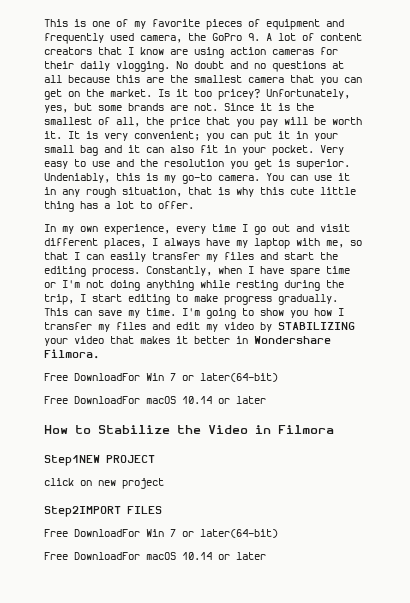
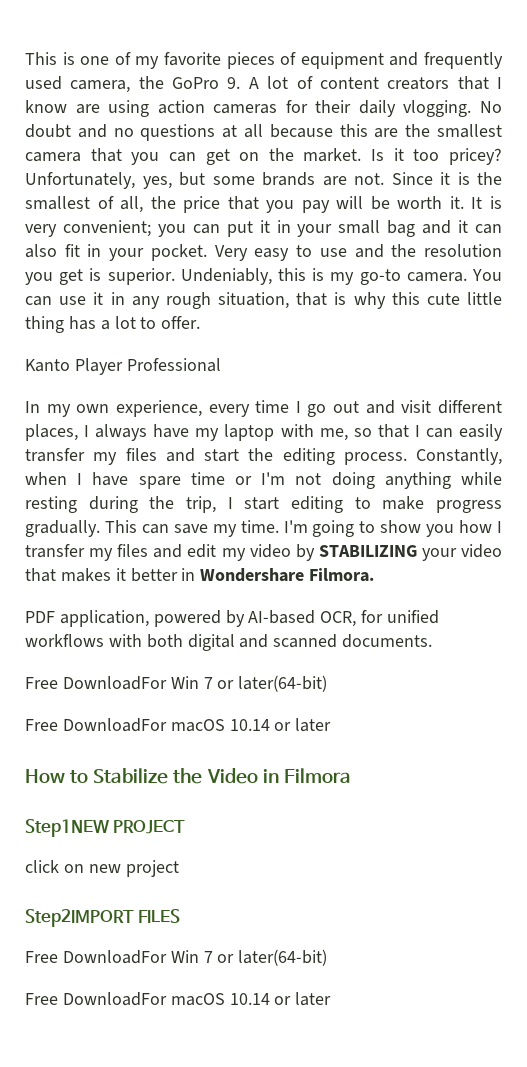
+ Kanto Player Professional
+ PDF application, powered by AI-based OCR, for unified workflows with both digital and scanned documents.

